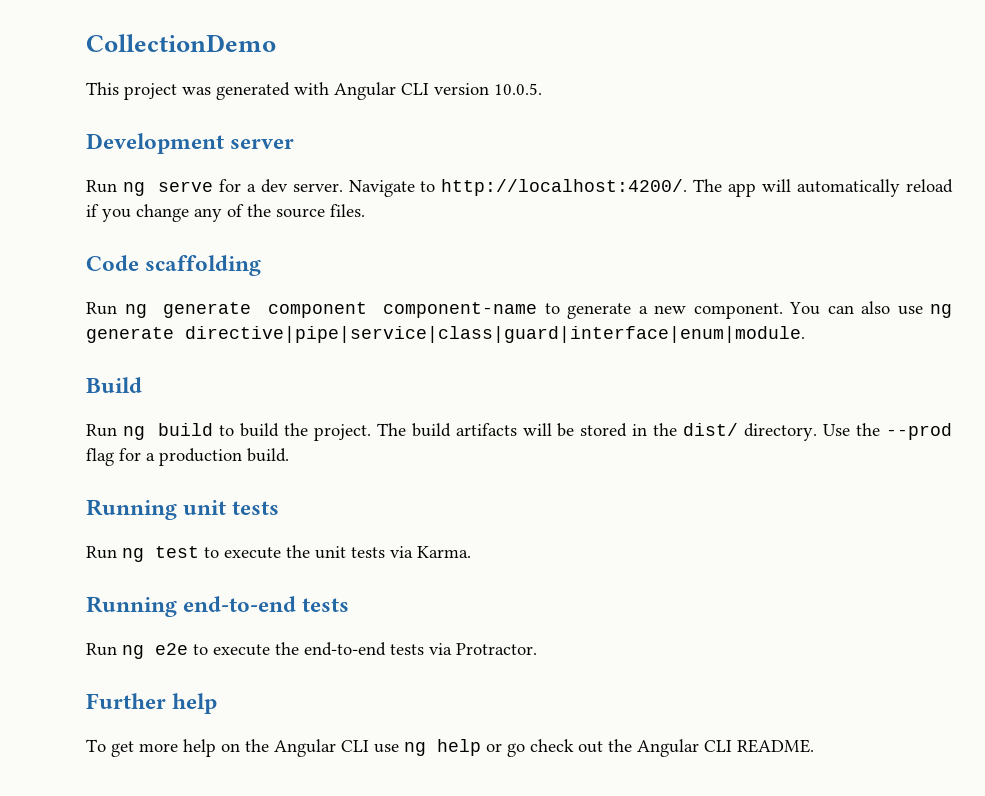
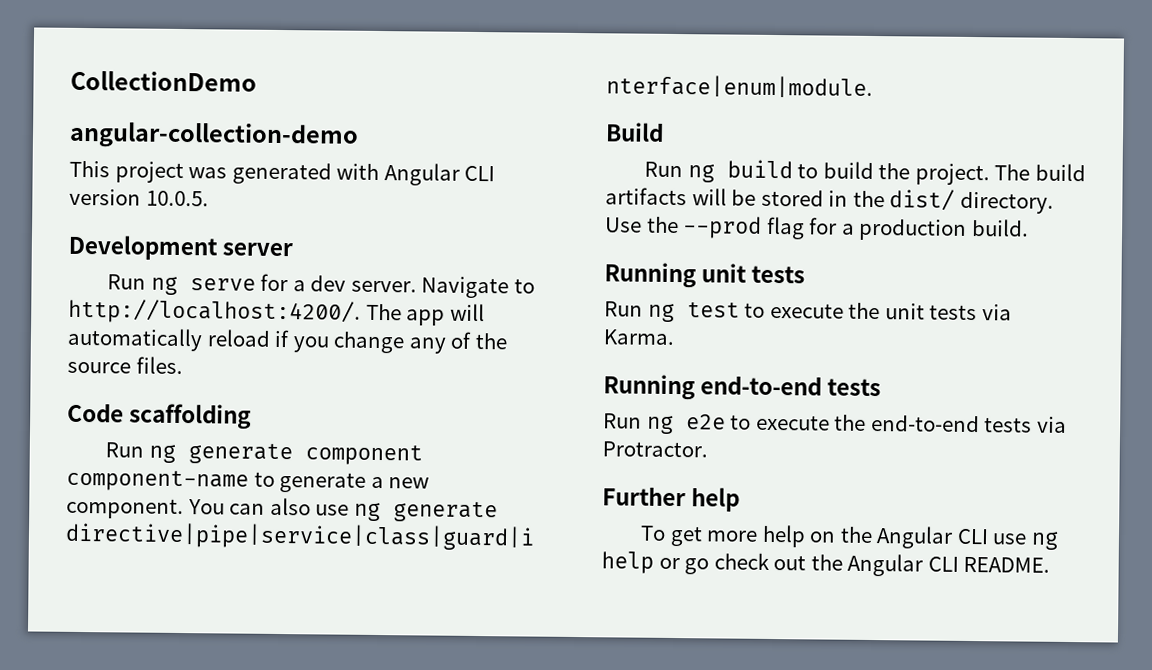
+ angular-collection-demo

